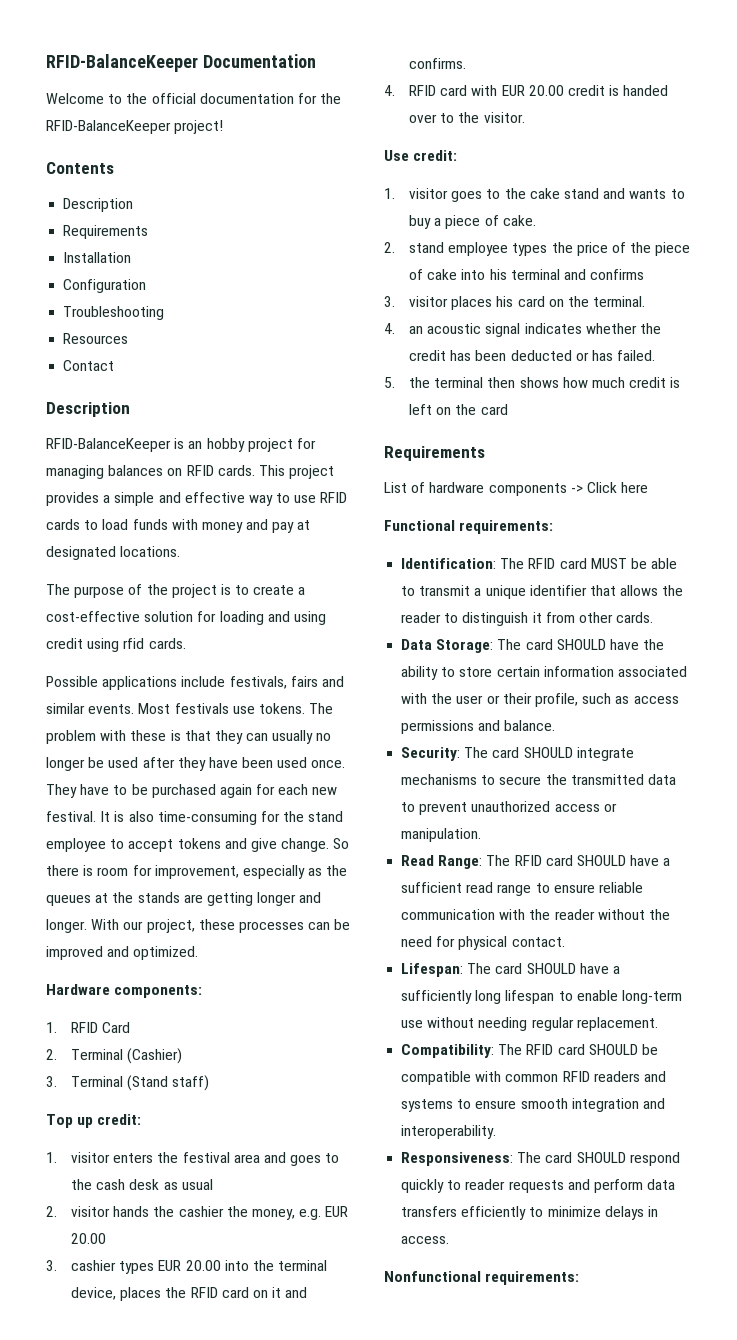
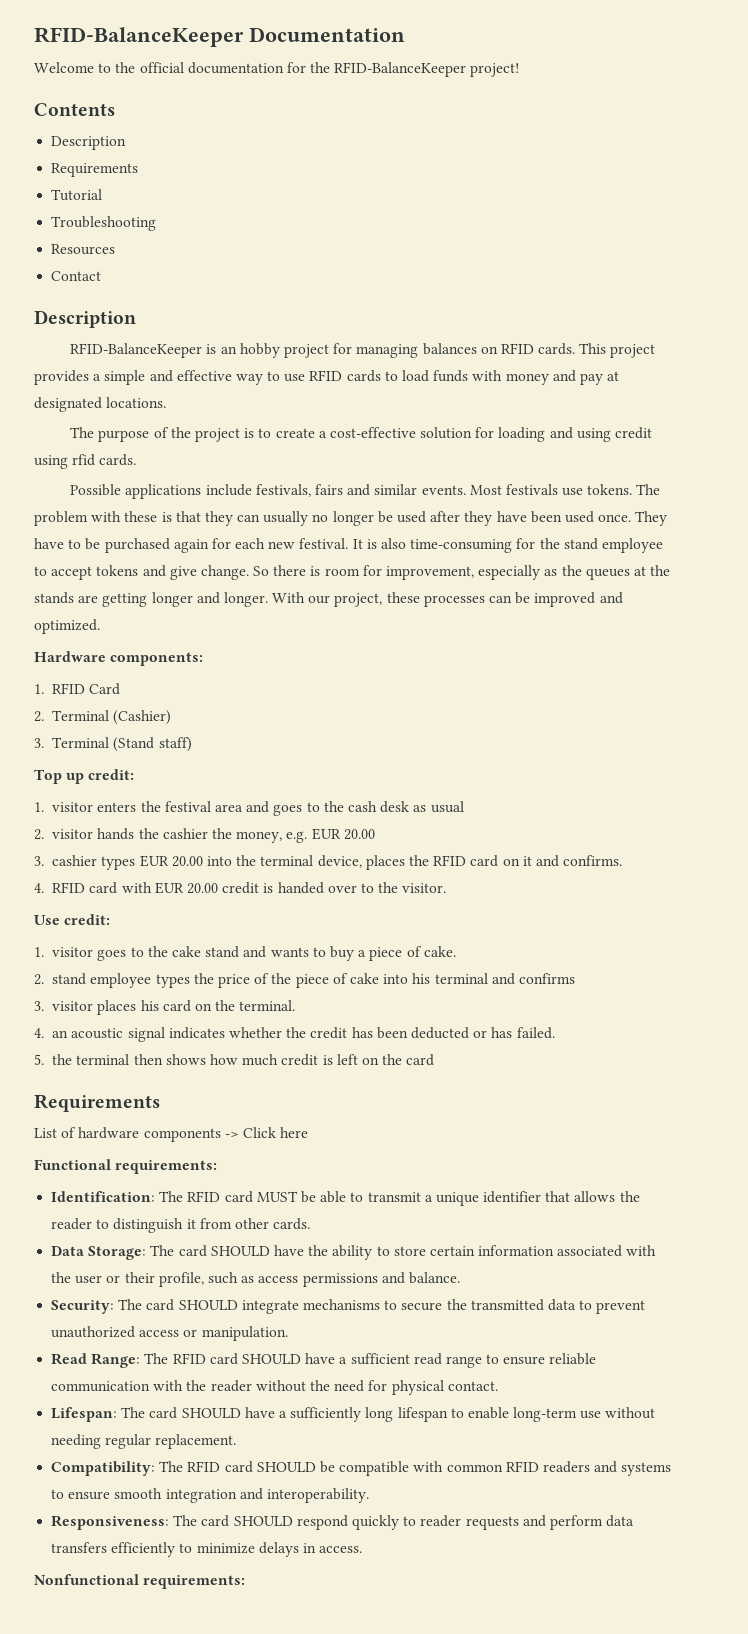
- Installation
- Configuration
+ Tutorial

